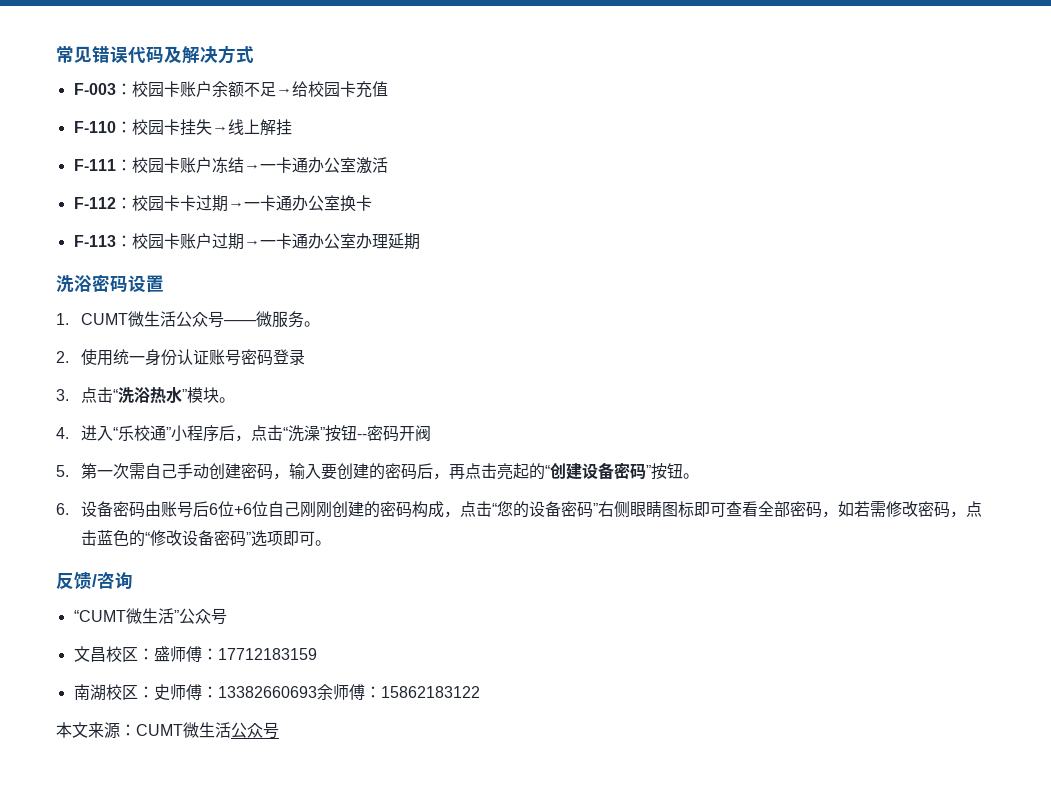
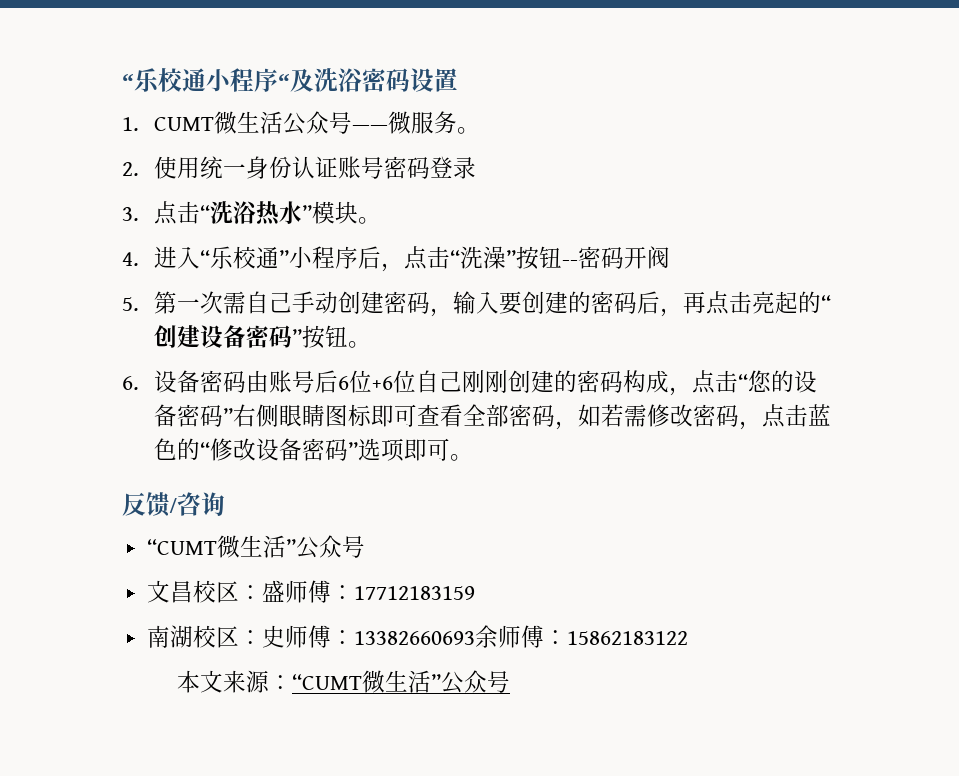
- 常见错误代码及解决方式
- F-003：校园卡账户余额不足→给校园卡充值
- F-110：校园卡挂失→线上解挂
- F-111：校园卡账户冻结→一卡通办公室激活
- F-112：校园卡卡过期→一卡通办公室换卡
- F-113：校园卡账户过期→一卡通办公室办理延期
- 洗浴密码设置
+ “乐校通小程序“及洗浴密码设置
- 本文来源：CUMT微生活公众号
+ 本文来源：“CUMT微生活”公众号

